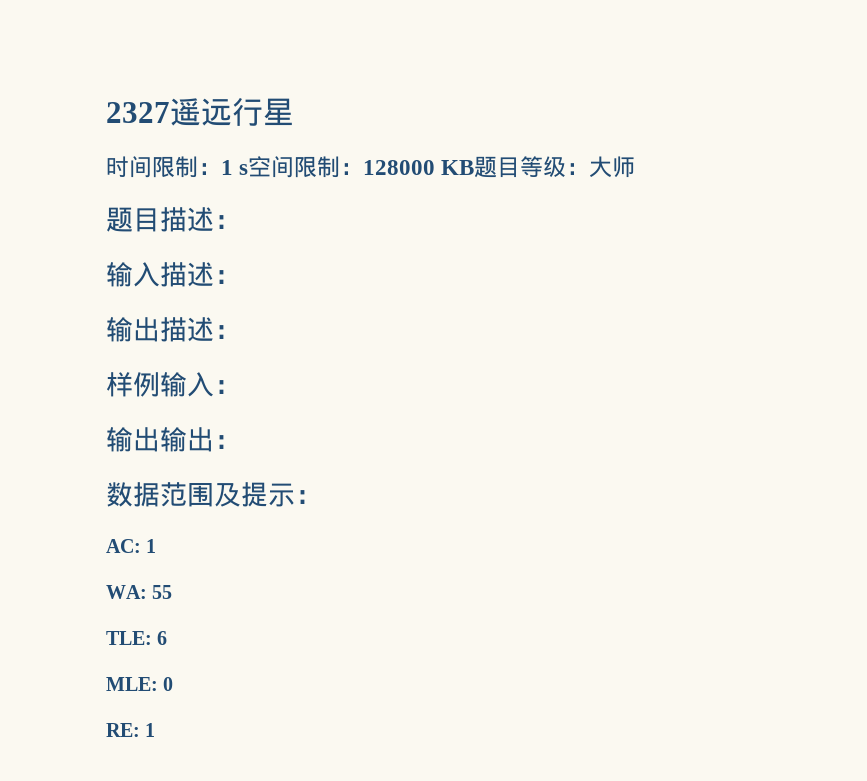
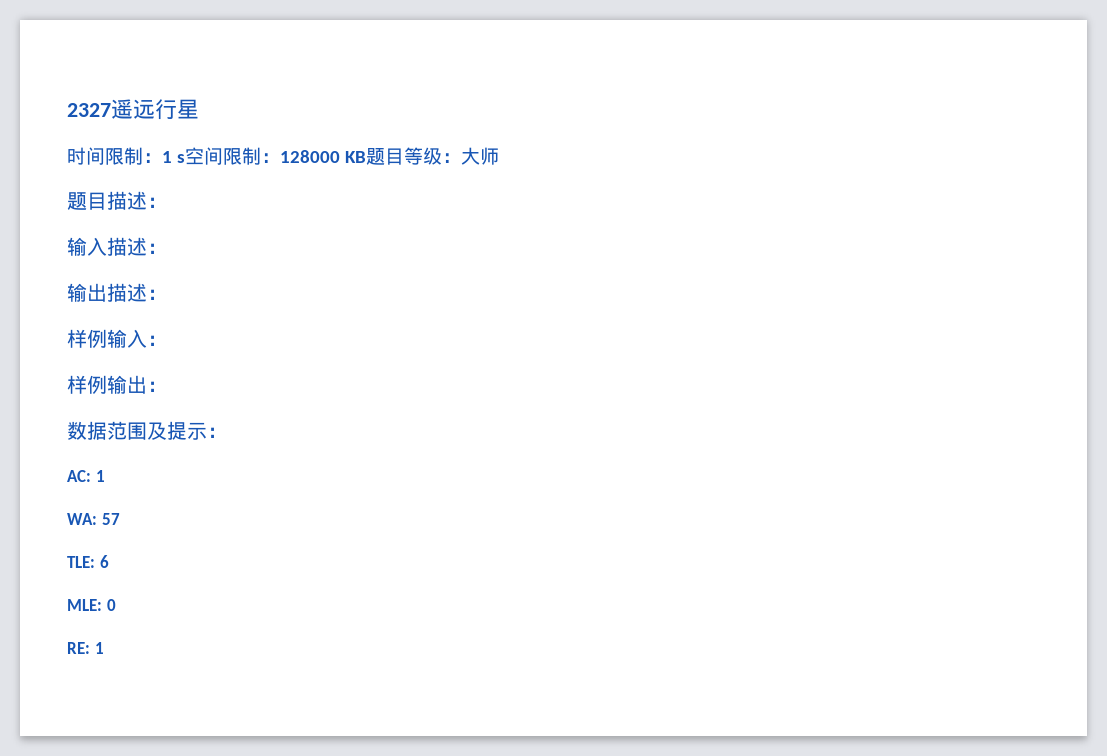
- 输出输出：
+ 样例输出：
- WA: 55
+ WA: 57

